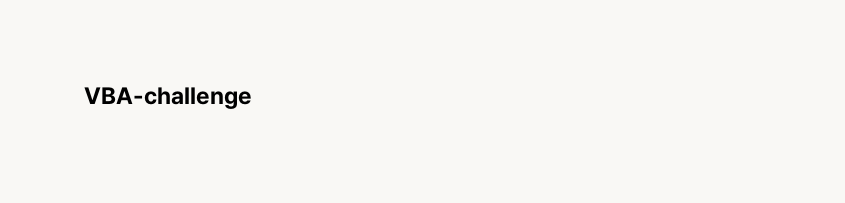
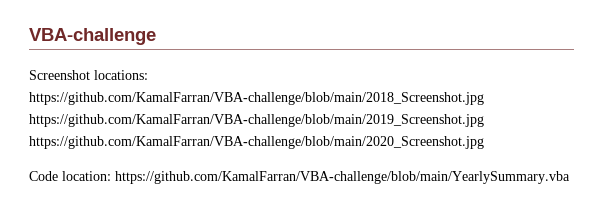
+ Screenshot locations: https://github.com/KamalFarran/VBA-challenge/blob/main/2018_Screenshot.jpg https://github.com/KamalFarran/VBA-challenge/blob/main/2019_Screenshot.jpg https://github.com/KamalFarran/VBA-challenge/blob/main/2020_Screenshot.jpg
+ Code location: https://github.com/KamalFarran/VBA-challenge/blob/main/YearlySummary.vba

